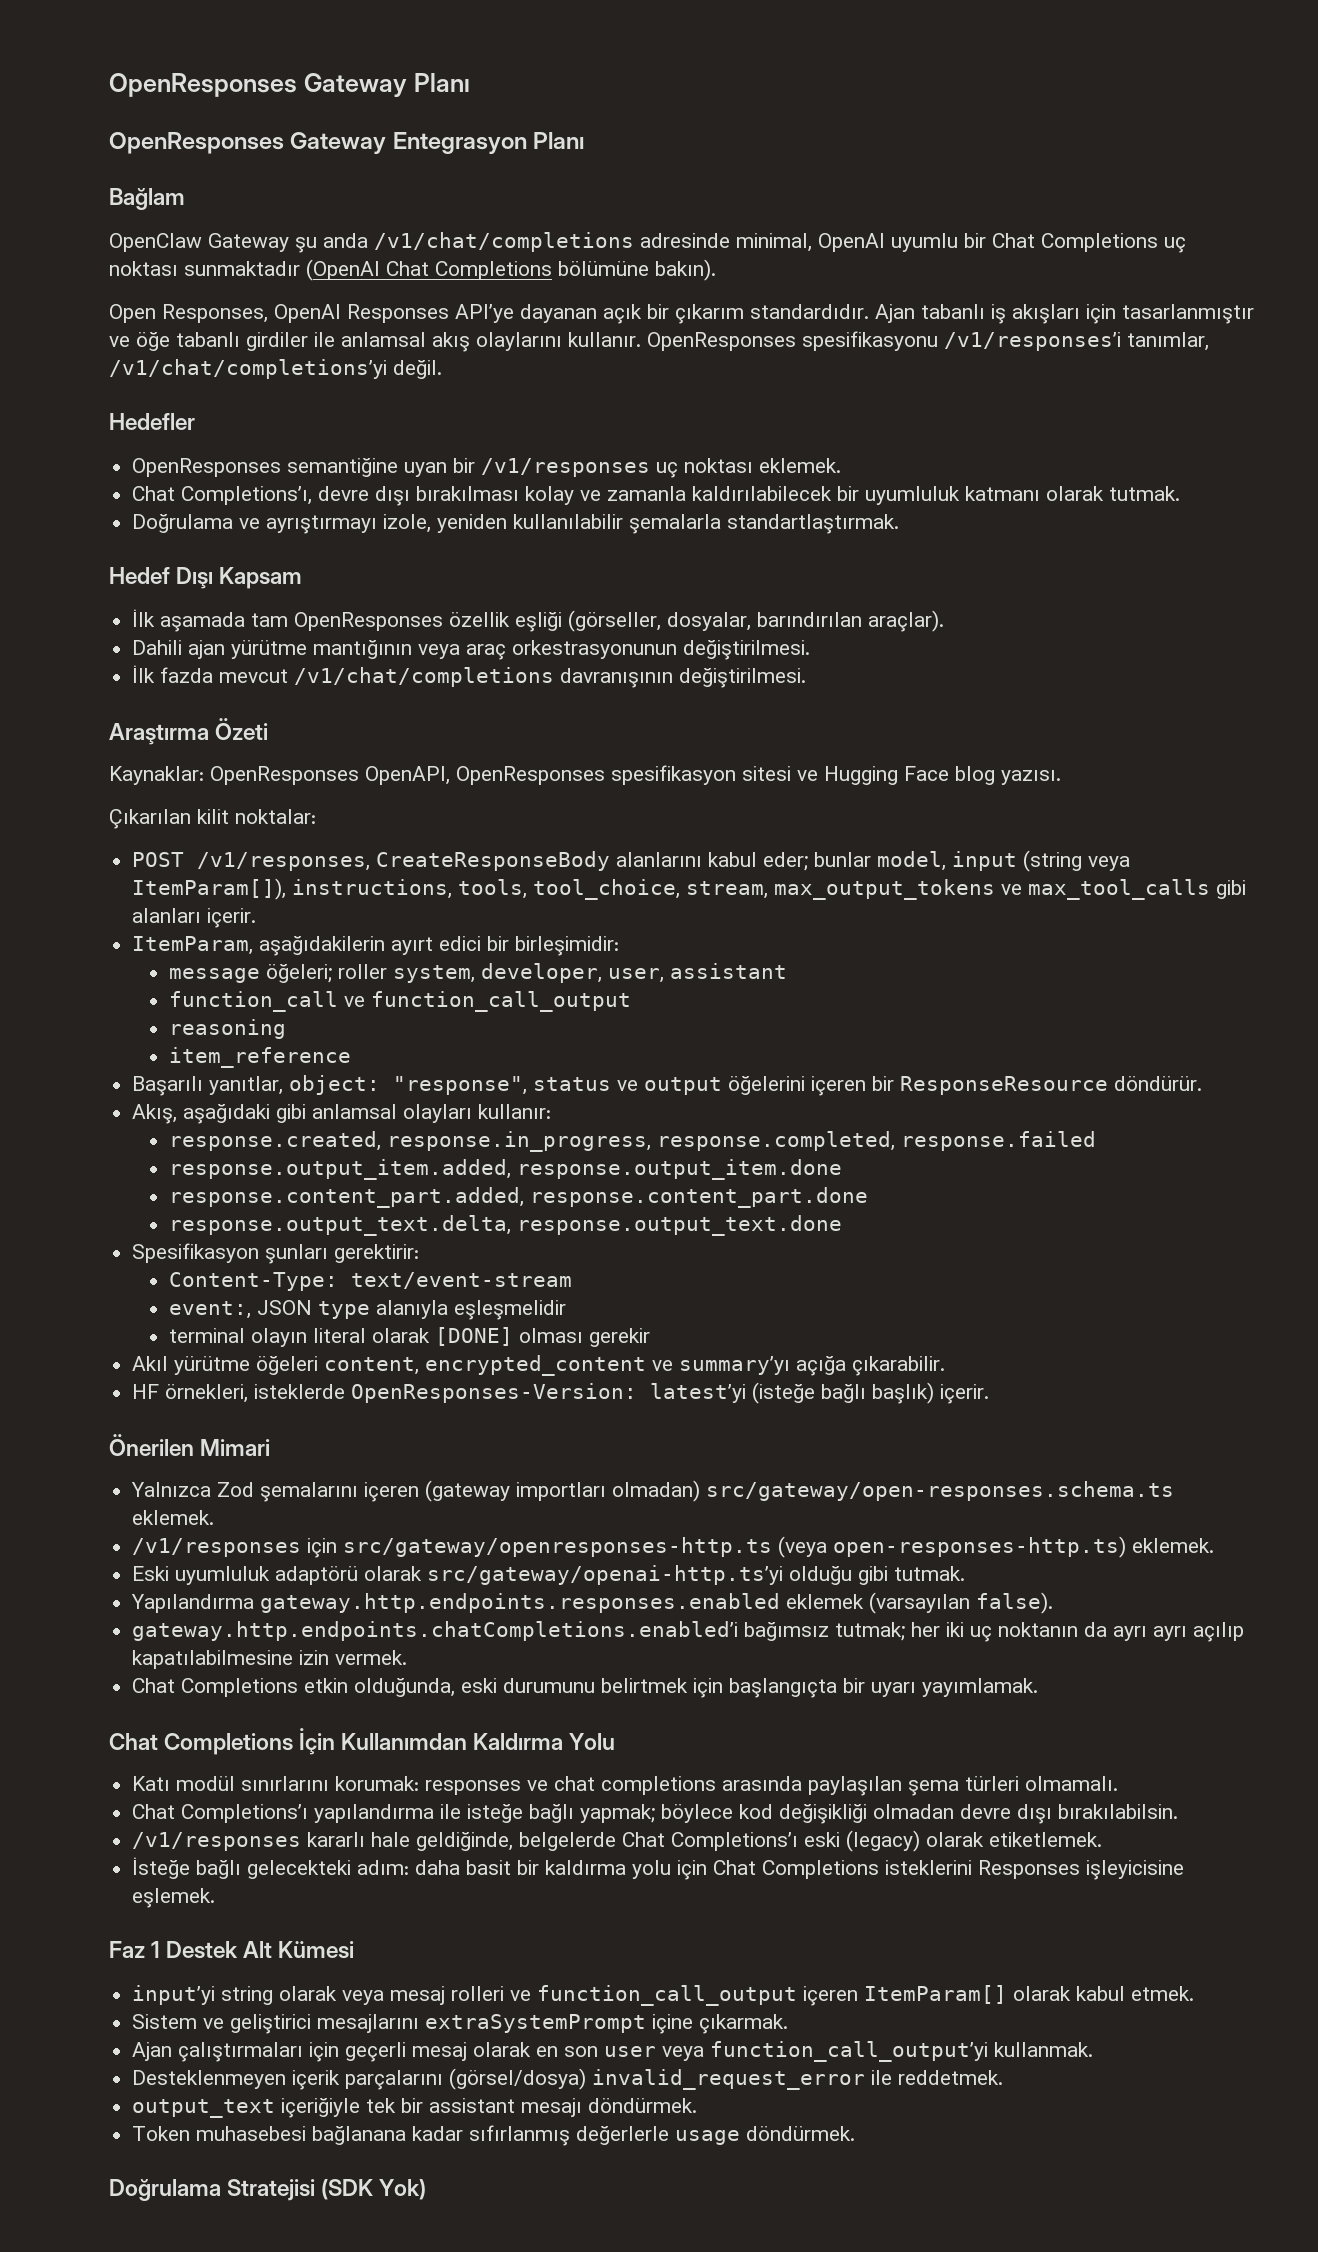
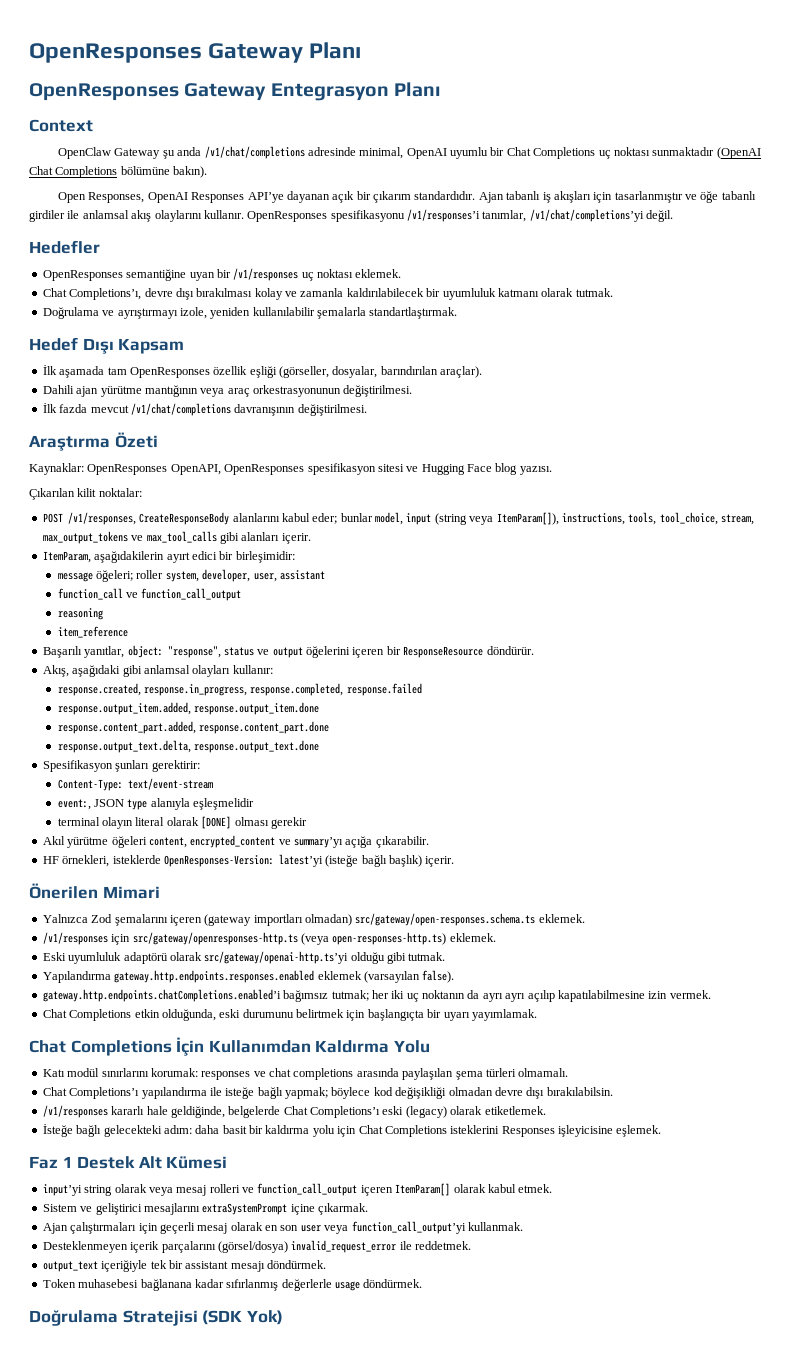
- Bağlam
+ Context

